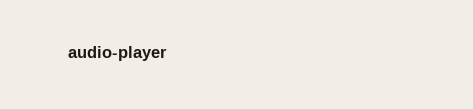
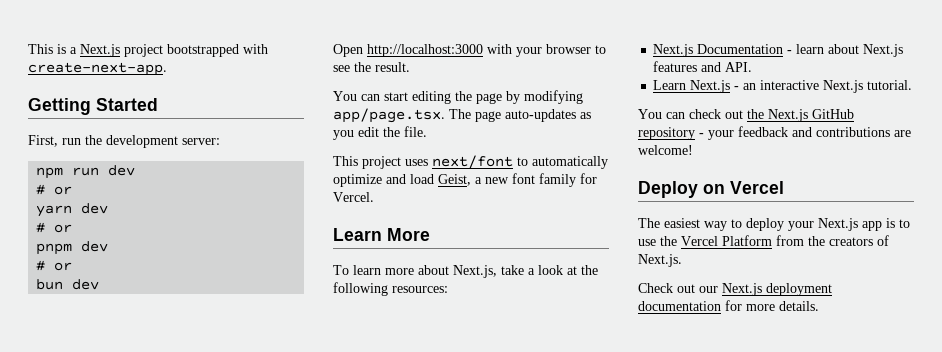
- audio-player
+ This is a Next.js project bootstrapped with create-next-app.
+ Getting Started
+ First, run the development server:
+ npm run dev
+ # or
+ yarn dev
+ # or
+ pnpm dev
+ # or
+ bun dev
+ Open http://localhost:3000 with your browser to see the result.
+ You can start editing the page by modifying app/page.tsx. The page auto-updates as you edit the file.
+ This project uses next/font to automatically optimize and load Geist, a new font family for Vercel.
+ Learn More
+ To learn more about Next.js, take a look at the following resources:
+ Next.js Documentation - learn about Next.js features and API.
+ Learn Next.js - an interactive Next.js tutorial.
+ You can check out the Next.js GitHub repository - your feedback and contributions are welcome!
+ Deploy on Vercel
+ The easiest way to deploy your Next.js app is to use the Vercel Platform from the creators of Next.js.
+ Check out our Next.js deployment documentation for more details.

